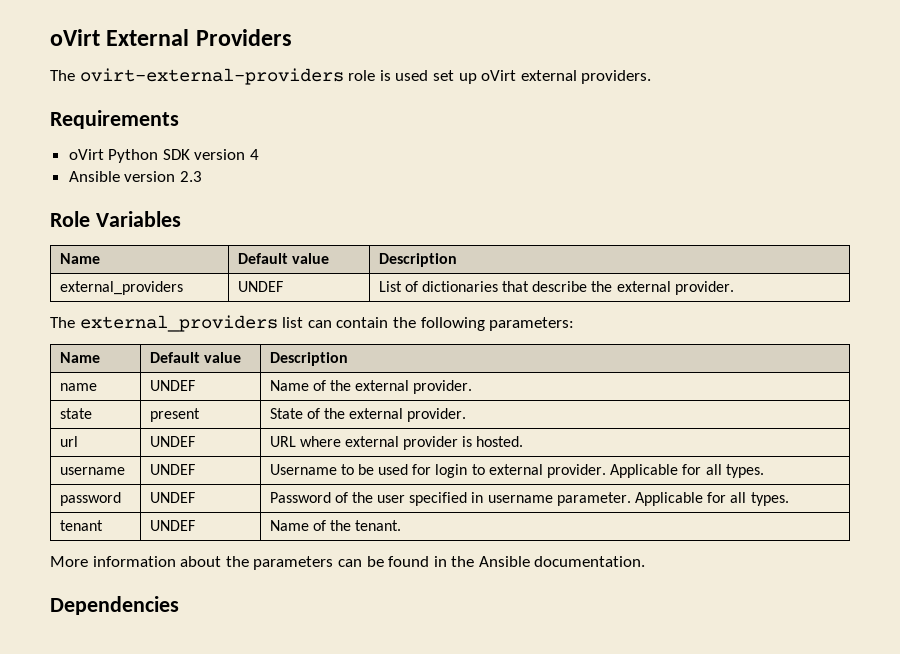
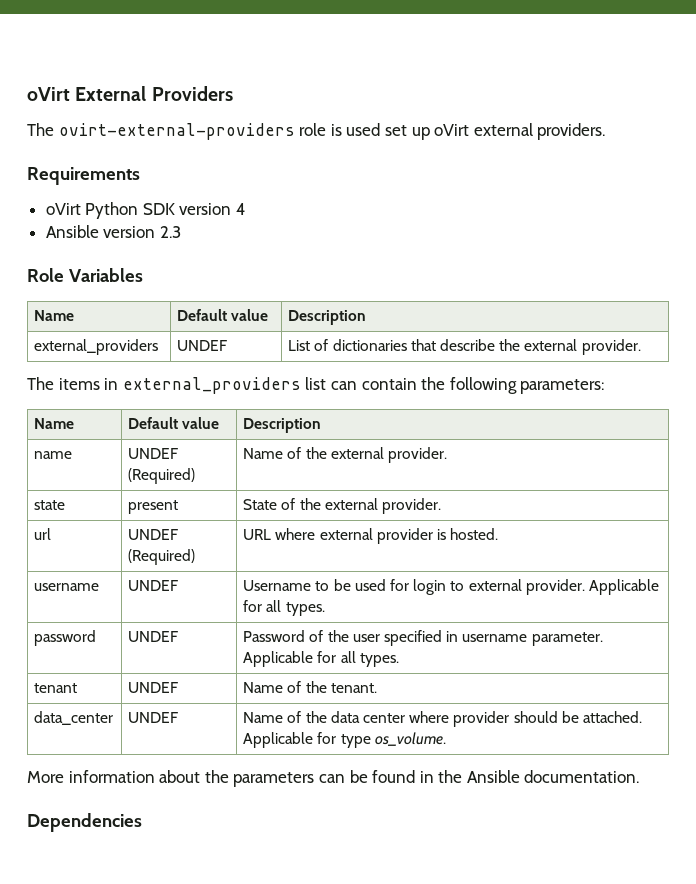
- The external_providers list can contain the following parameters:
+ The items in external_providers list can contain the following parameters:
- name | UNDEF | Name of the external provider.
+ name | UNDEF (Required) | Name of the external provider.
- url | UNDEF | URL where external provider is hosted.
+ url | UNDEF (Required) | URL where external provider is hosted.
+ data_center | UNDEF | Name of the data center where provider should be attached. Applicable for type os_volume.

